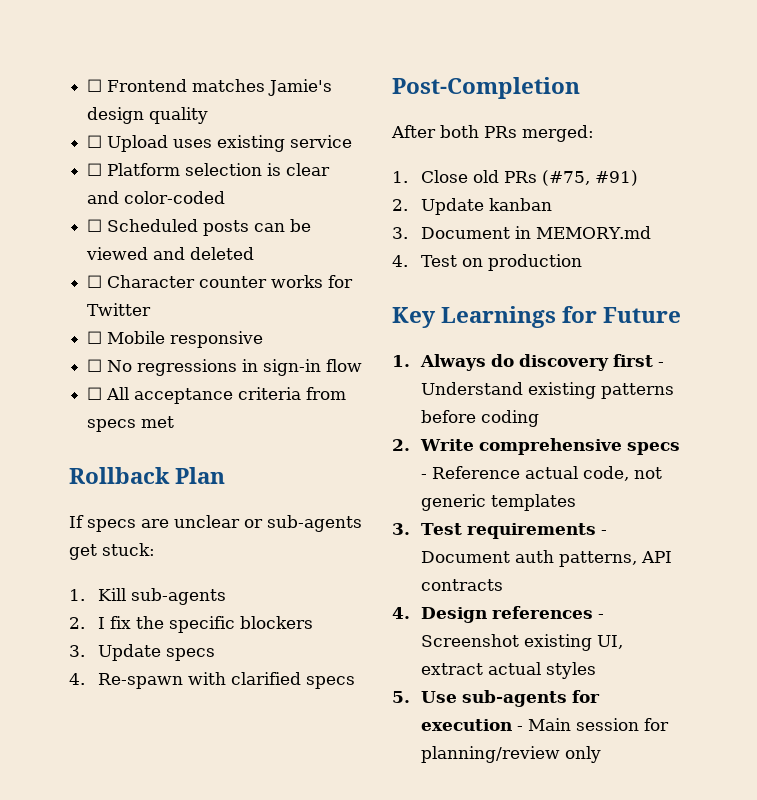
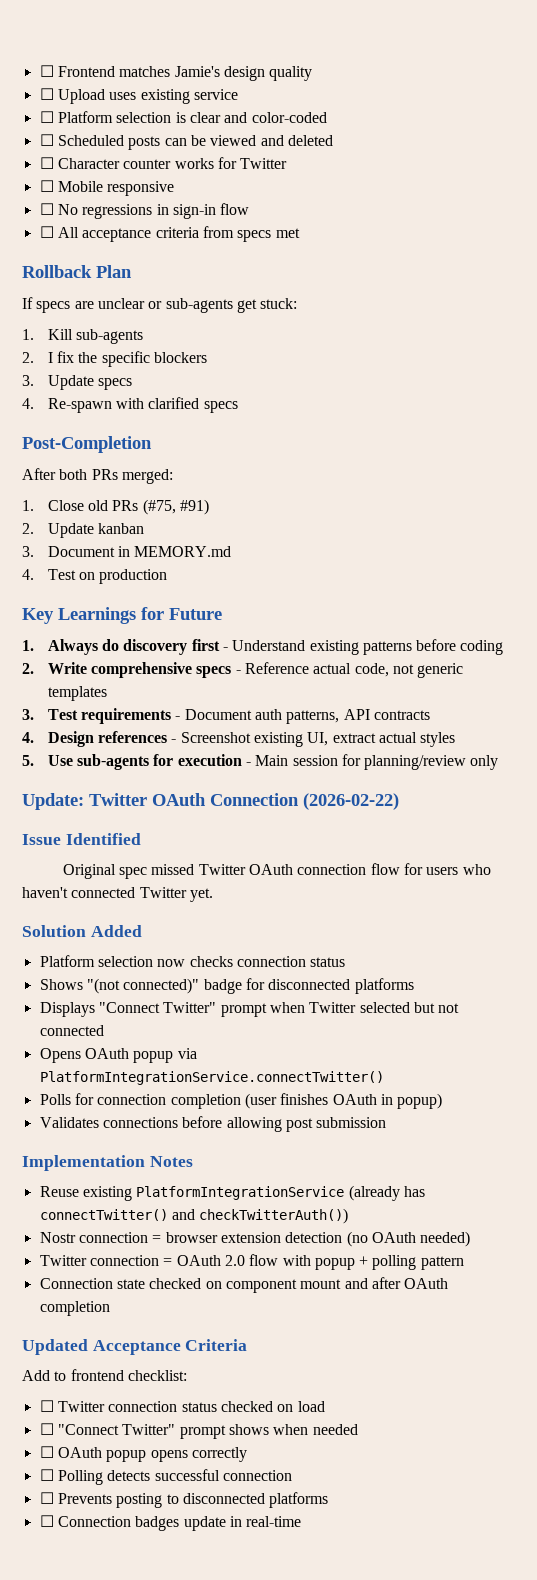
+ Update: Twitter OAuth Connection (2026-02-22)
+ Issue Identified
+ Original spec missed Twitter OAuth connection flow for users who haven't connected Twitter yet.
+ Solution Added
+ Platform selection now checks connection status
+ Shows "(not connected)" badge for disconnected platforms
+ Displays "Connect Twitter" prompt when Twitter selected but not connected
+ Opens OAuth popup via PlatformIntegrationService.connectTwitter()
+ Polls for connection completion (user finishes OAuth in popup)
+ Validates connections before allowing post submission
+ Implementation Notes
+ Reuse existing PlatformIntegrationService (already has connectTwitter() and checkTwitterAuth())
+ Nostr connection = browser extension detection (no OAuth needed)
+ Twitter connection = OAuth 2.0 flow with popup + polling pattern
+ Connection state checked on component mount and after OAuth completion
+ Updated Acceptance Criteria
+ Add to frontend checklist:
+ ☐ Twitter connection status checked on load
+ ☐ "Connect Twitter" prompt shows when needed
+ ☐ OAuth popup opens correctly
+ ☐ Polling detects successful connection
+ ☐ Prevents posting to disconnected platforms
+ ☐ Connection badges update in real-time

